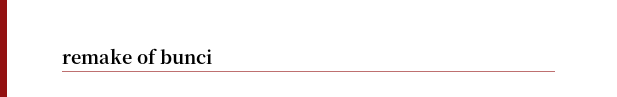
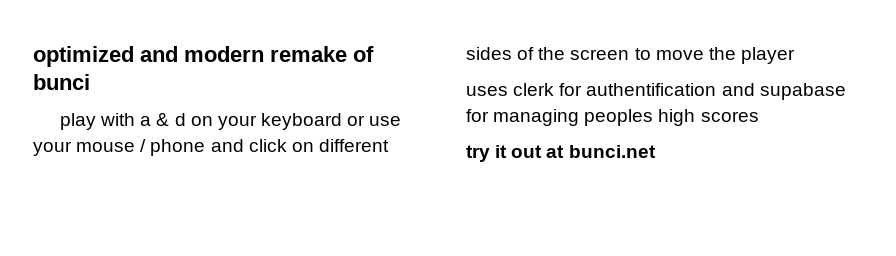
- remake of bunci
+ optimized and modern remake of bunci
+ play with a & d on your keyboard or use your mouse / phone and click on different sides of the screen to move the player
+ uses clerk for authentification and supabase for managing peoples high scores
+ try it out at bunci.net

